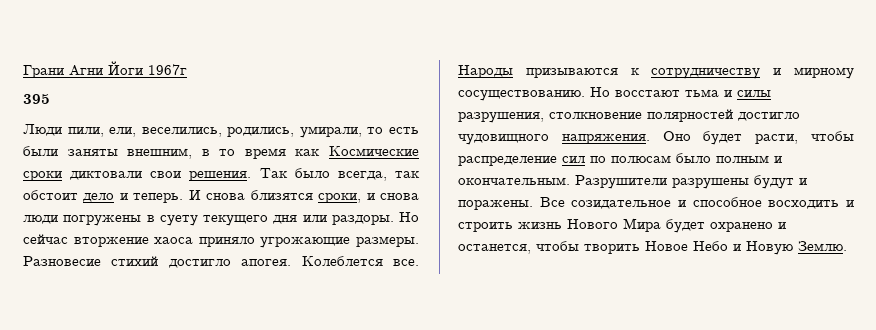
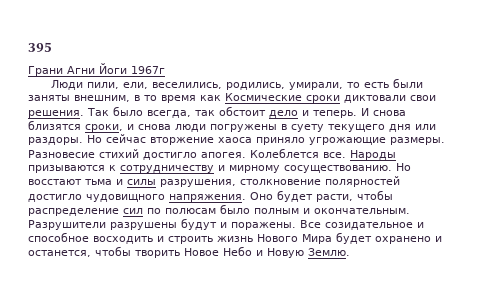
+ 395
- 395

